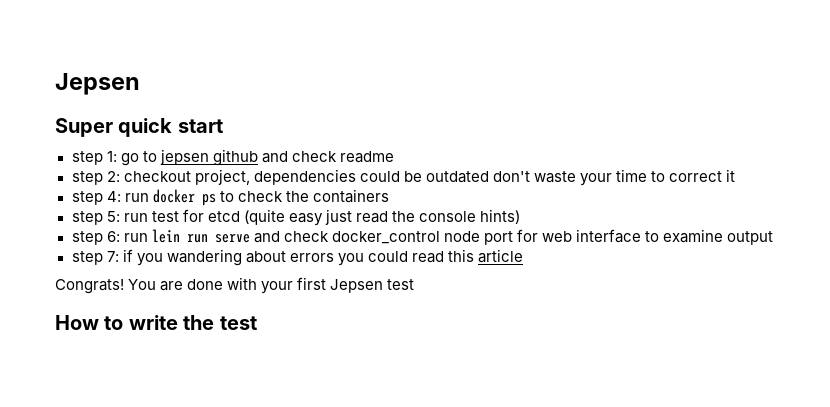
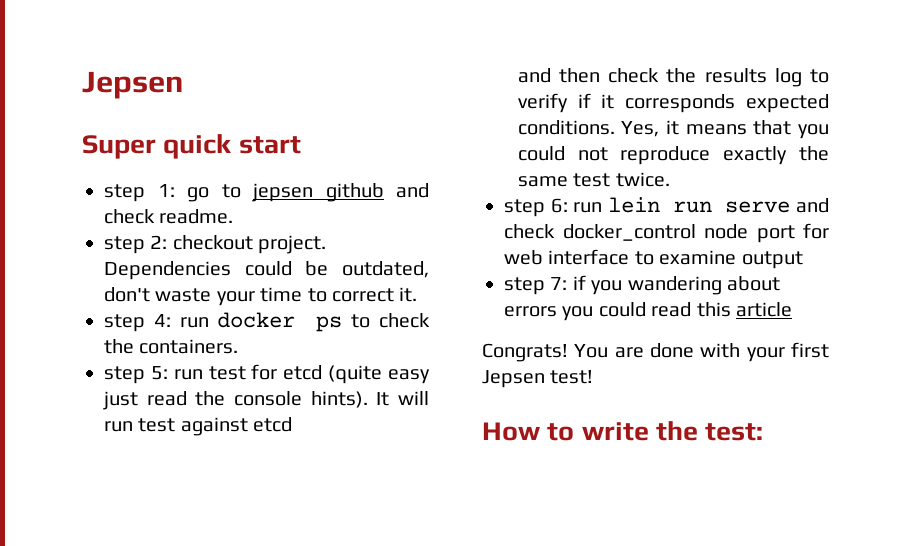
- step 1: go to jepsen github and check readme
+ step 1: go to jepsen github and check readme.
- step 2: checkout project, dependencies could be outdated don't waste your time to correct it
+ step 2: checkout project. Dependencies could be outdated, don't waste your time to correct it.
- step 4: run docker ps to check the containers
+ step 4: run docker ps to check the containers.
- step 5: run test for etcd (quite easy just read the console hints)
+ step 5: run test for etcd (quite easy just read the console hints). It will run test against etcd
+ and then check the results log to verify if it corresponds expected conditions. Yes, it means that you could not reproduce exactly the same test twice.
- You are done with your first Jepsen test
+ You are done with your first Jepsen test!
- How to write the test
+ How to write the test:

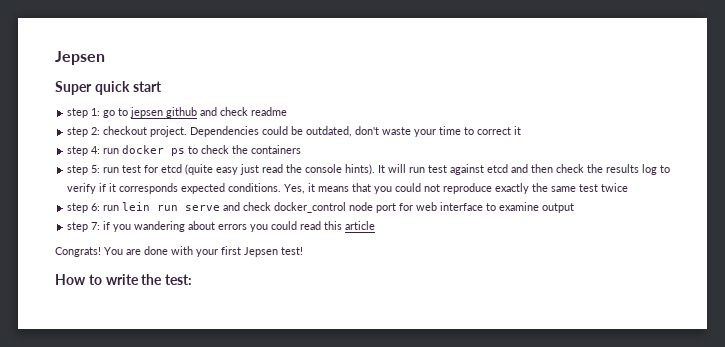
- step 1: go to jepsen github and check readme.
+ step 1: go to jepsen github and check readme
- Dependencies could be outdated, don't waste your time to correct it.
+ Dependencies could be outdated, don't waste your time to correct it
- step 4: run docker ps to check the containers.
+ step 4: run docker ps to check the containers
- It will run test against etcd
- and then check the results log to verify if it corresponds expected conditions.
+ It will run test against etcd and then check the results log to verify if it corresponds expected conditions.
- Yes, it means that you could not reproduce exactly the same test twice.
+ Yes, it means that you could not reproduce exactly the same test twice

